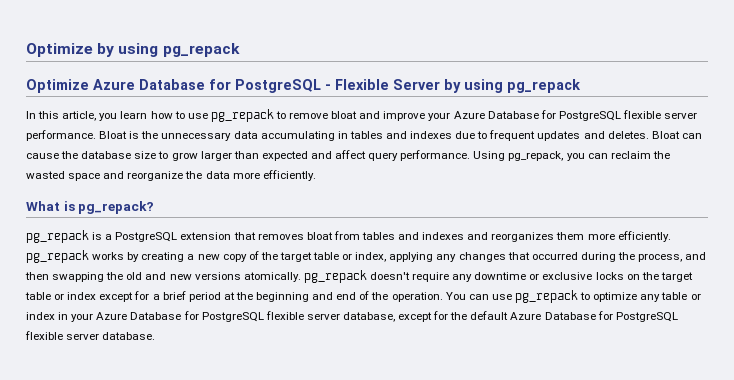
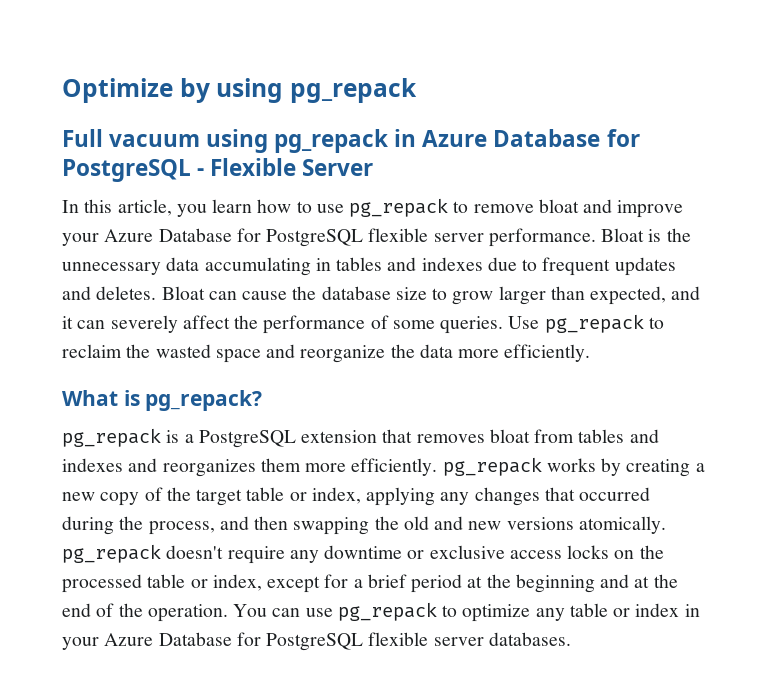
- Optimize Azure Database for PostgreSQL - Flexible Server by using pg_repack
+ Full vacuum using pg_repack in Azure Database for PostgreSQL - Flexible Server
- Bloat can cause the database size to grow larger than expected and affect query performance. Using pg_repack, you can reclaim the wasted space and reorganize the data more efficiently.
+ Bloat can cause the database size to grow larger than expected, and it can severely affect the performance of some queries. Use pg_repack to reclaim the wasted space and reorganize the data more efficiently.
- pg_repack is a PostgreSQL extension that removes bloat from tables and indexes and reorganizes them more efficiently. pg_repack works by creating a new copy of the target table or index, applying any changes that occurred during the process, and then swapping the old and new versions atomically. pg_repack doesn't require any downtime or exclusive locks on the target table or index except for a brief period at the beginning and end of the operation.
+ pg_repack is a PostgreSQL extension that removes bloat from tables and indexes and reorganizes them more efficiently. pg_repack works by creating a new copy of the target table or index, applying any changes that occurred during the process, and then swapping the old and new versions atomically. pg_repack doesn't require any downtime or exclusive access locks on the processed table or index, except for a brief period at the beginning and at the end of the operation.
- You can use pg_repack to optimize any table or index in your Azure Database for PostgreSQL flexible server database, except for the default Azure Database for PostgreSQL flexible server database.
+ You can use pg_repack to optimize any table or index in your Azure Database for PostgreSQL flexible server databases.

